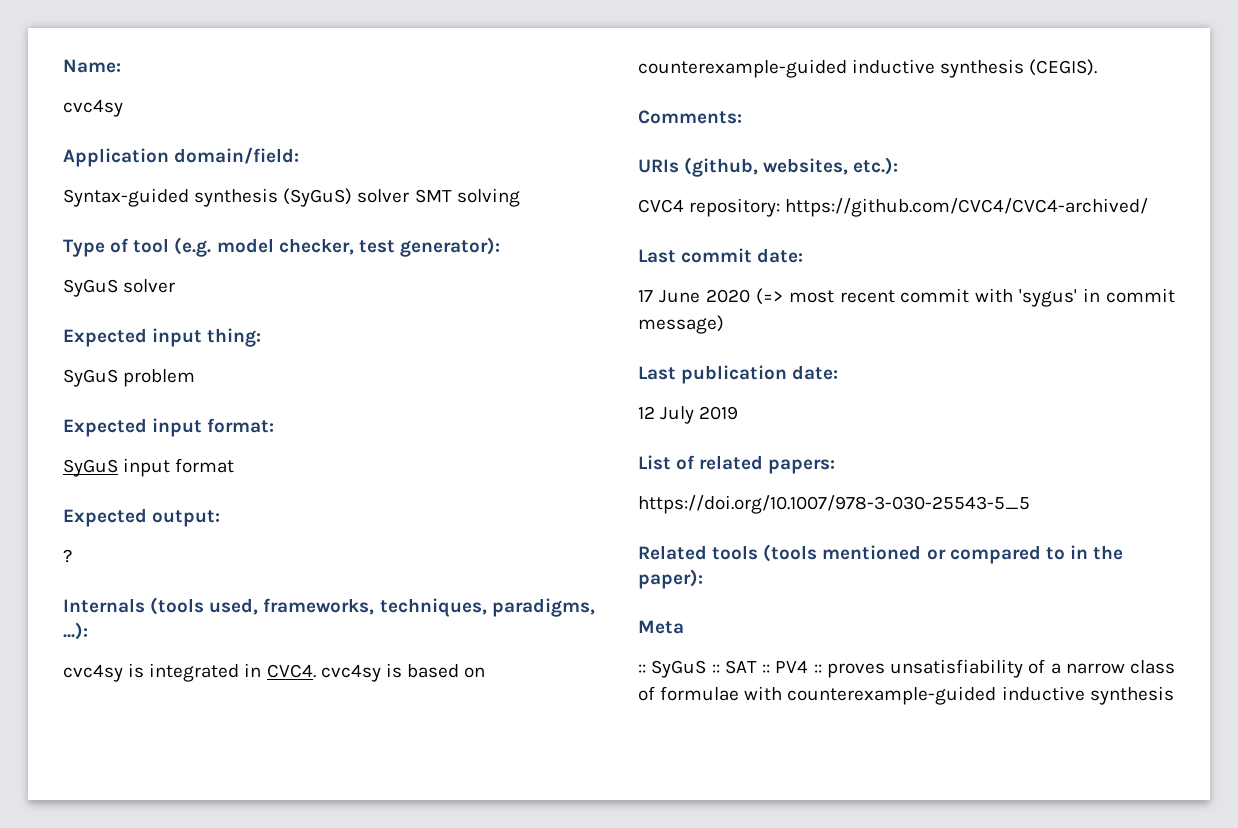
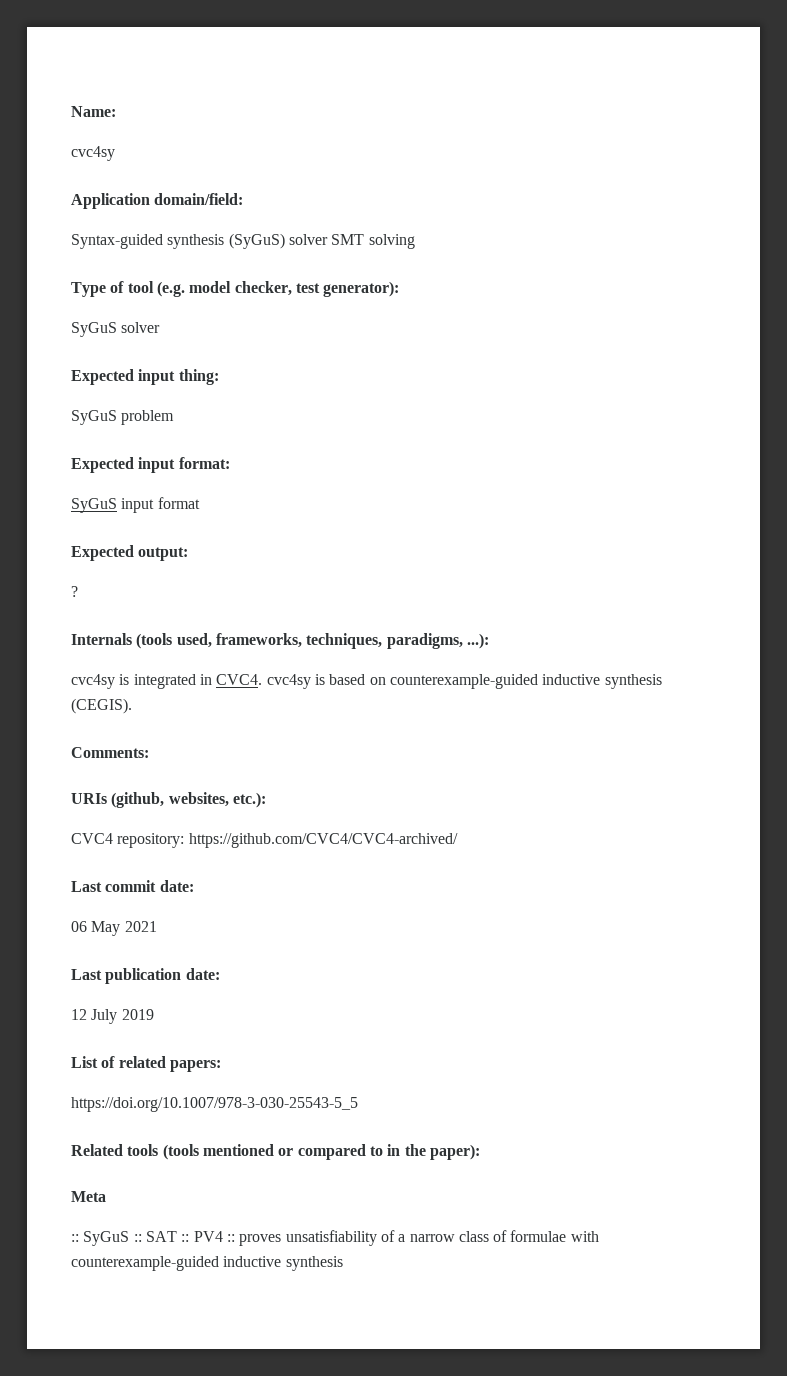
- 17 June 2020 (=> most recent commit with 'sygus' in commit message)
+ 06 May 2021

